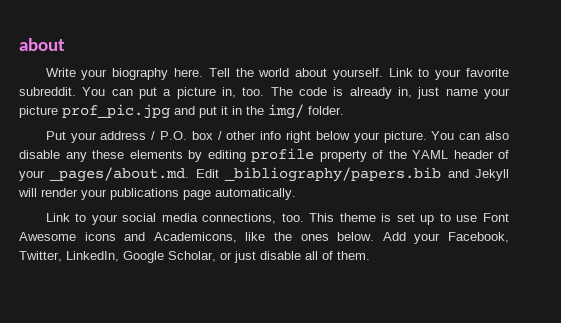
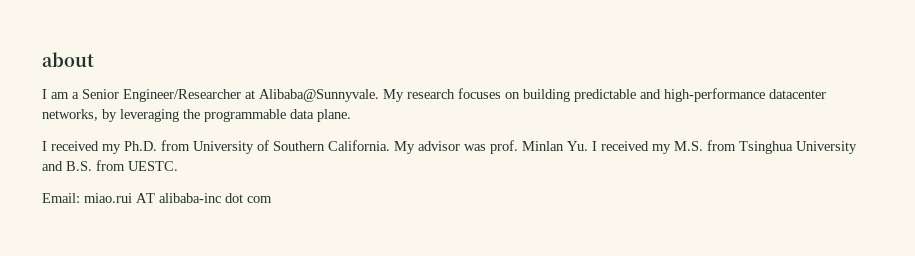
- Write your biography here. Tell the world about yourself. Link to your favorite subreddit. You can put a picture in, too. The code is already in, just name your picture prof_pic.jpg and put it in the img/ folder.
- Put your address / P.O. box / other info right below your picture. You can also disable any these elements by editing profile property of the YAML header of your _pages/about.md. Edit _bibliography/papers.bib and Jekyll will render your publications page automatically.
- Link to your social media connections, too. This theme is set up to use Font Awesome icons and Academicons, like the ones below. Add your Facebook, Twitter, LinkedIn, Google Scholar, or just disable all of them.
+ I am a Senior Engineer/Researcher at Alibaba@Sunnyvale. My research focuses on building predictable and high-performance datacenter networks, by leveraging the programmable data plane.
+ I received my Ph.D. from University of Southern California. My advisor was prof. Minlan Yu. I received my M.S. from Tsinghua University and B.S. from UESTC.
+ Email: miao.rui AT alibaba-inc dot com

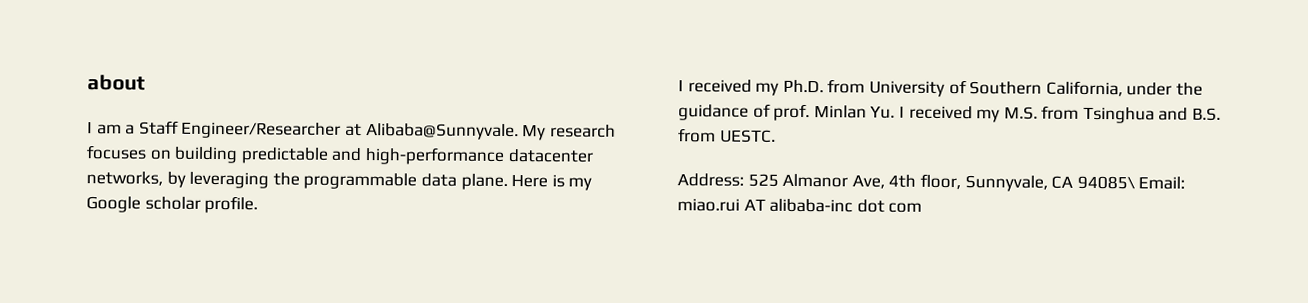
- I am a Senior Engineer/Researcher at Alibaba@Sunnyvale.
+ I am a Staff Engineer/Researcher at Alibaba@Sunnyvale.
+ Here is my Google scholar profile.
- I received my Ph.D. from University of Southern California. My advisor was prof. Minlan Yu. I received my M.S. from Tsinghua University and B.S. from UESTC.
+ I received my Ph.D. from University of Southern California, under the guidance of prof. Minlan Yu. I received my M.S. from Tsinghua and B.S. from UESTC.
- Email: miao.rui AT alibaba-inc dot com
+ Address: 525 Almanor Ave, 4th floor, Sunnyvale, CA 94085\ Email: miao.rui AT alibaba-inc dot com

